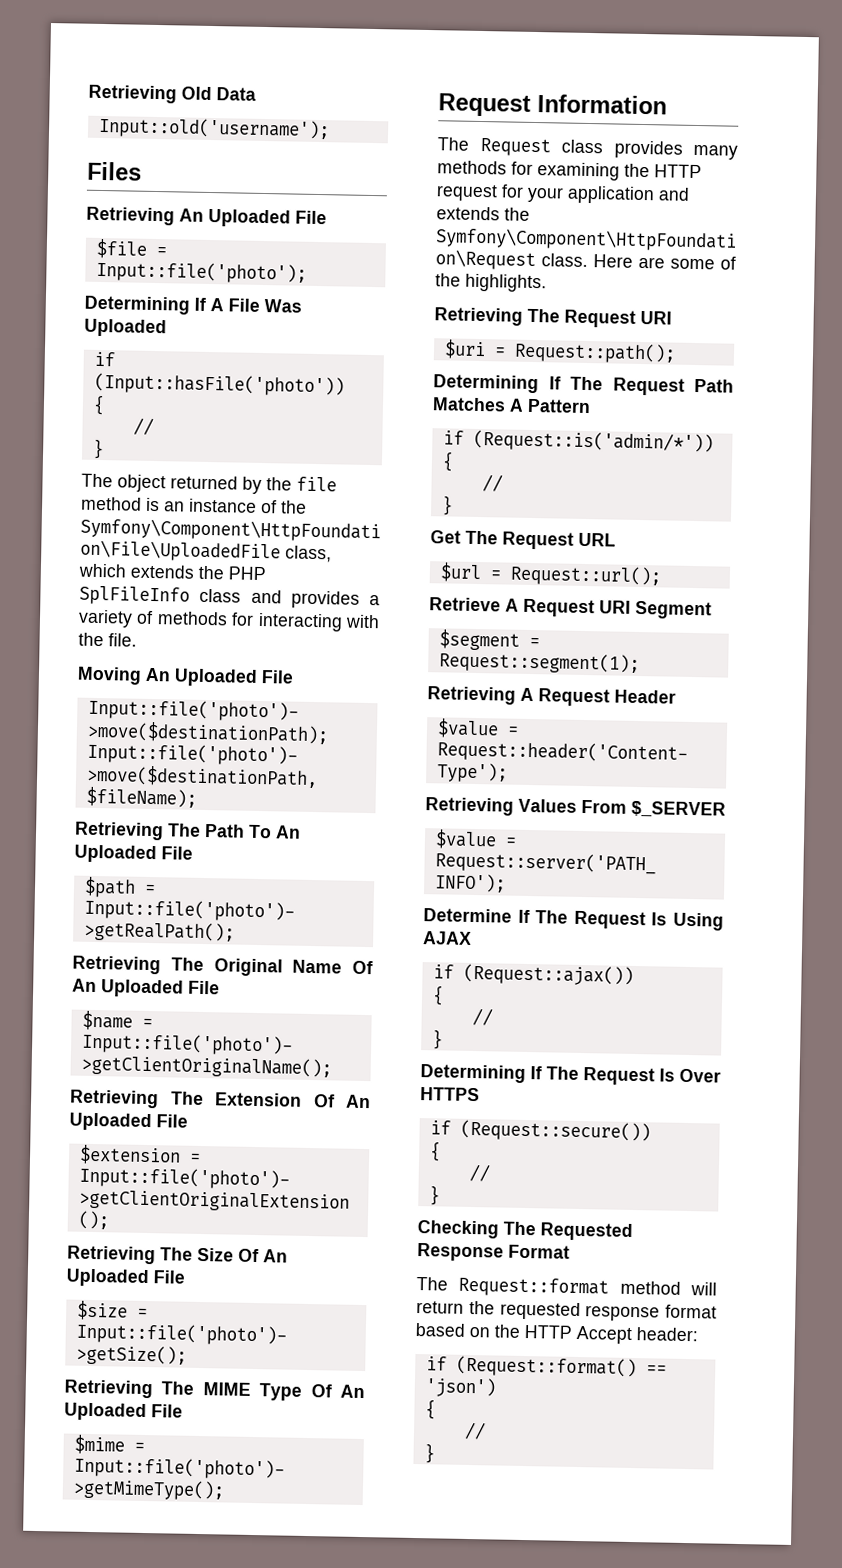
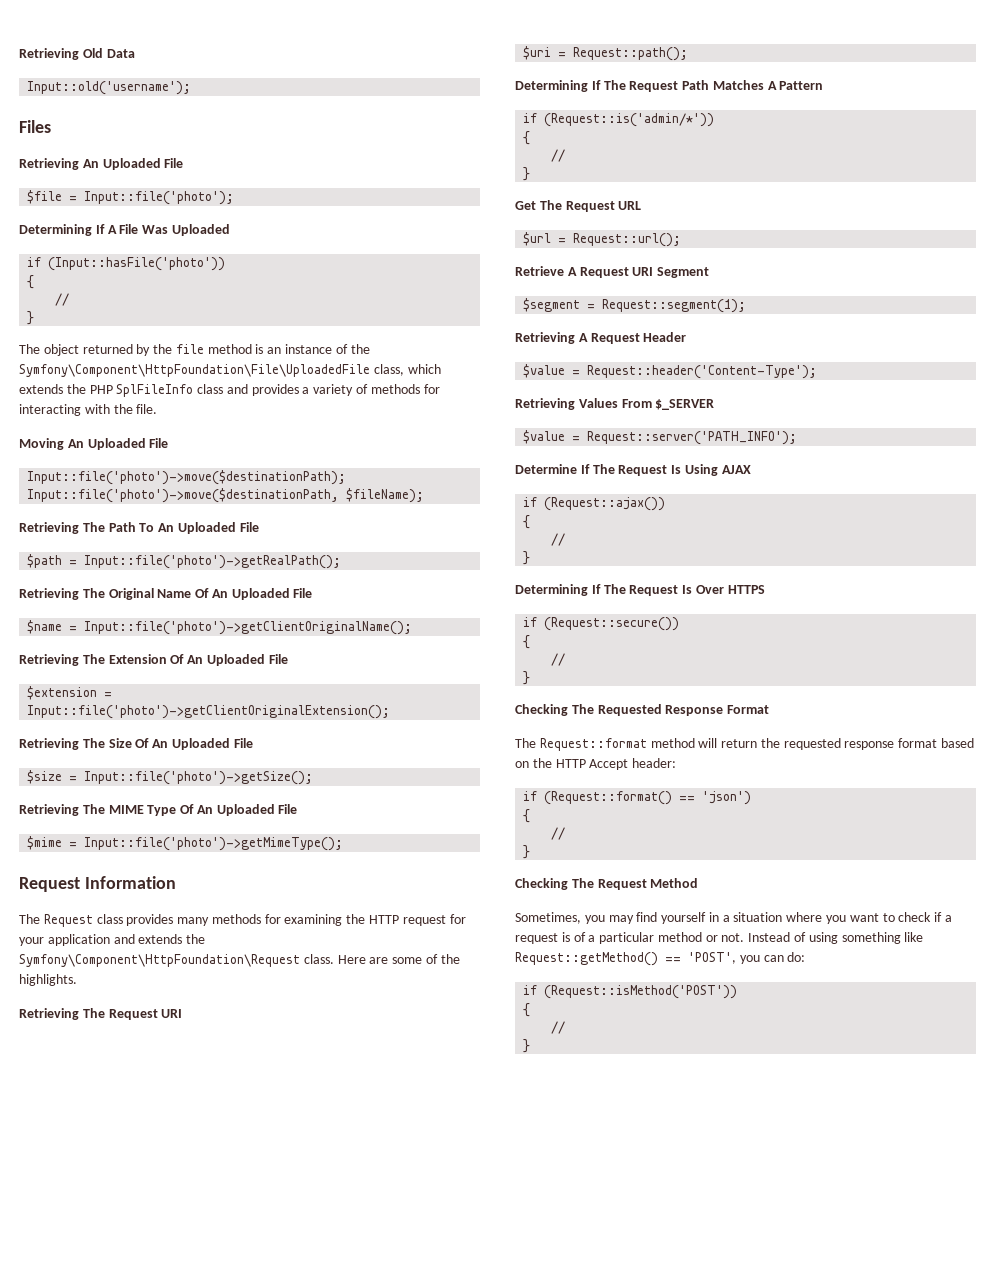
+ Checking The Request Method
+ Sometimes, you may find yourself in a situation where you want to check if a request is of a particular method or not. Instead of using something like Request::getMethod() == 'POST', you can do:
+ if (Request::isMethod('POST'))
+ {
+ //
+ }

